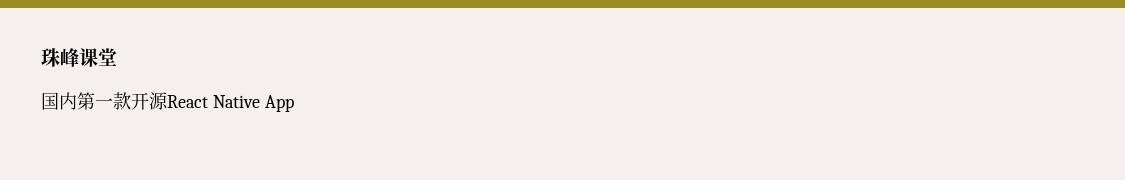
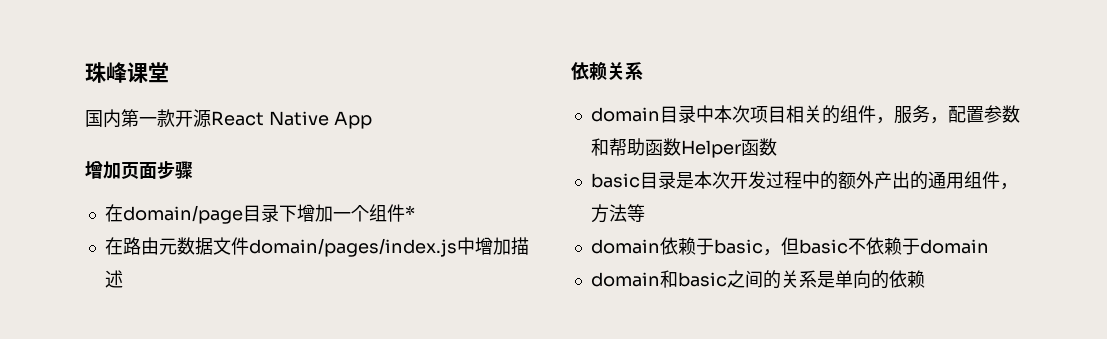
+ 增加页面步骤
+ 在domain/page目录下增加一个组件*
+ 在路由元数据文件domain/pages/index.js中增加描述
+ 依赖关系
+ domain目录中本次项目相关的组件，服务，配置参数和帮助函数Helper函数
+ basic目录是本次开发过程中的额外产出的通用组件，方法等
+ domain依赖于basic，但basic不依赖于domain
+ domain和basic之间的关系是单向的依赖

